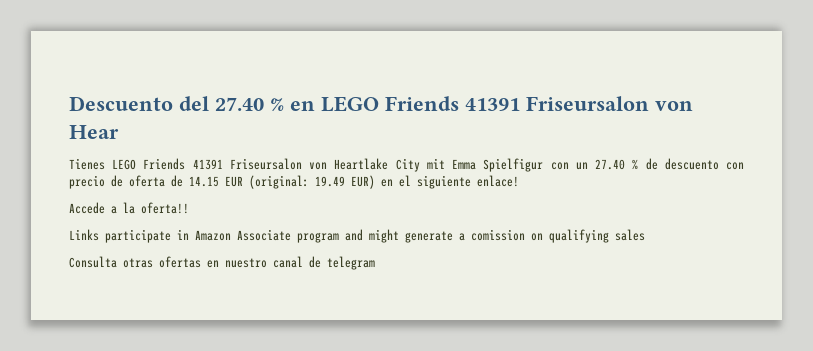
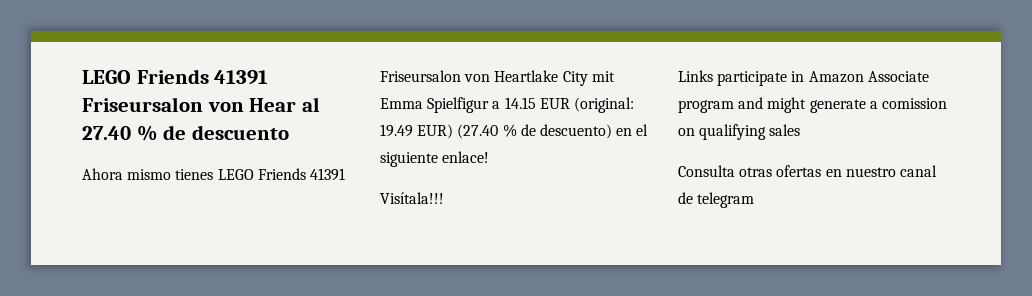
- Descuento del 27.40 % en LEGO Friends 41391 Friseursalon von Hear
- Tienes LEGO Friends 41391 Friseursalon von Heartlake City mit Emma Spielfigur con un 27.40 % de descuento con precio de oferta de 14.15 EUR (original: 19.49 EUR) en el siguiente enlace!
+ LEGO Friends 41391 Friseursalon von Hear al 27.40 % de descuento
+ Ahora mismo tienes LEGO Friends 41391 Friseursalon von Heartlake City mit Emma Spielfigur a 14.15 EUR (original: 19.49 EUR) (27.40 % de descuento) en el siguiente enlace!
- Accede a la oferta!!
+ Visítala!!!

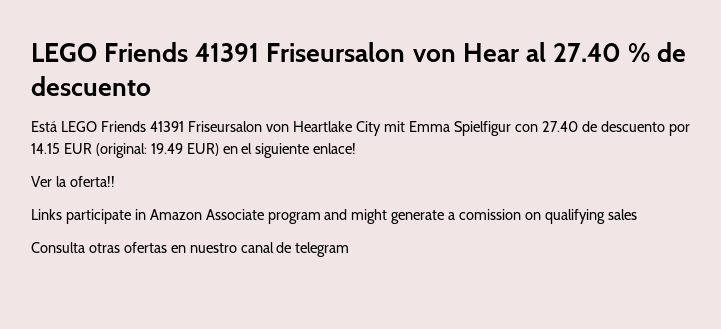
- Ahora mismo tienes LEGO Friends 41391 Friseursalon von Heartlake City mit Emma Spielfigur a 14.15 EUR (original: 19.49 EUR) (27.40 % de descuento) en el siguiente enlace!
+ Está LEGO Friends 41391 Friseursalon von Heartlake City mit Emma Spielfigur con 27.40 de descuento por 14.15 EUR (original: 19.49 EUR) en el siguiente enlace!
- Visítala!!!
+ Ver la oferta!!

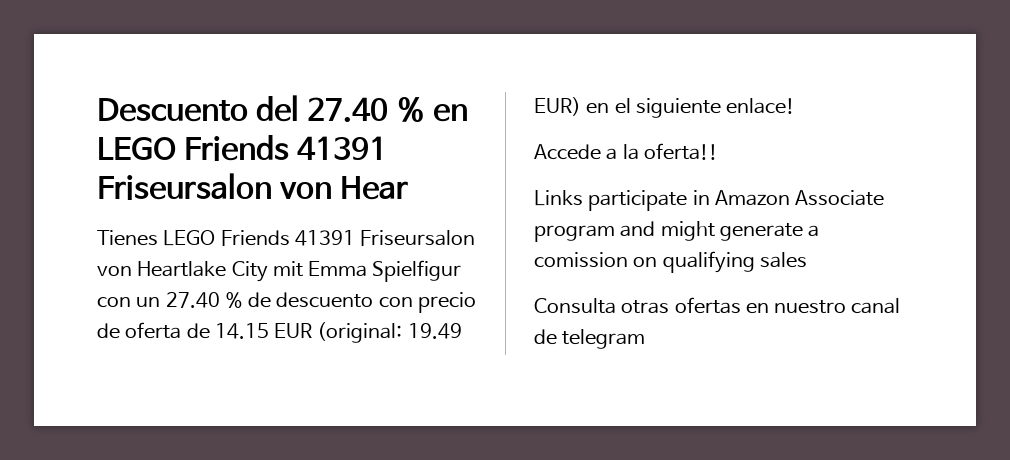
- LEGO Friends 41391 Friseursalon von Hear al 27.40 % de descuento
- Está LEGO Friends 41391 Friseursalon von Heartlake City mit Emma Spielfigur con 27.40 de descuento por 14.15 EUR (original: 19.49 EUR) en el siguiente enlace!
+ Descuento del 27.40 % en LEGO Friends 41391 Friseursalon von Hear
+ Tienes LEGO Friends 41391 Friseursalon von Heartlake City mit Emma Spielfigur con un 27.40 % de descuento con precio de oferta de 14.15 EUR (original: 19.49 EUR) en el siguiente enlace!
- Ver la oferta!!
+ Accede a la oferta!!

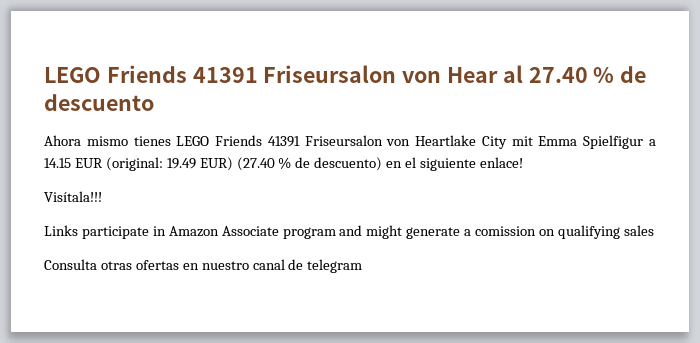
- Descuento del 27.40 % en LEGO Friends 41391 Friseursalon von Hear
- Tienes LEGO Friends 41391 Friseursalon von Heartlake City mit Emma Spielfigur con un 27.40 % de descuento con precio de oferta de 14.15 EUR (original: 19.49 EUR) en el siguiente enlace!
+ LEGO Friends 41391 Friseursalon von Hear al 27.40 % de descuento
+ Ahora mismo tienes LEGO Friends 41391 Friseursalon von Heartlake City mit Emma Spielfigur a 14.15 EUR (original: 19.49 EUR) (27.40 % de descuento) en el siguiente enlace!
- Accede a la oferta!!
+ Visítala!!!

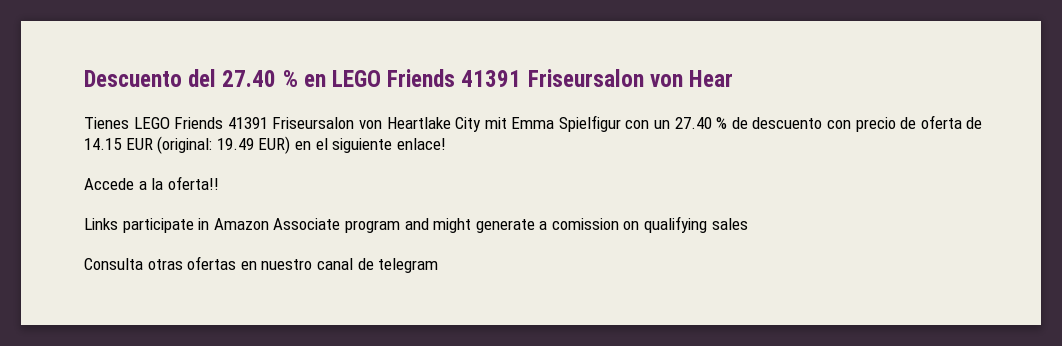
- LEGO Friends 41391 Friseursalon von Hear al 27.40 % de descuento
- Ahora mismo tienes LEGO Friends 41391 Friseursalon von Heartlake City mit Emma Spielfigur a 14.15 EUR (original: 19.49 EUR) (27.40 % de descuento) en el siguiente enlace!
+ Descuento del 27.40 % en LEGO Friends 41391 Friseursalon von Hear
+ Tienes LEGO Friends 41391 Friseursalon von Heartlake City mit Emma Spielfigur con un 27.40 % de descuento con precio de oferta de 14.15 EUR (original: 19.49 EUR) en el siguiente enlace!
- Visítala!!!
+ Accede a la oferta!!

